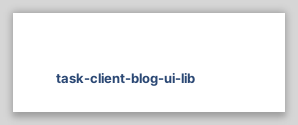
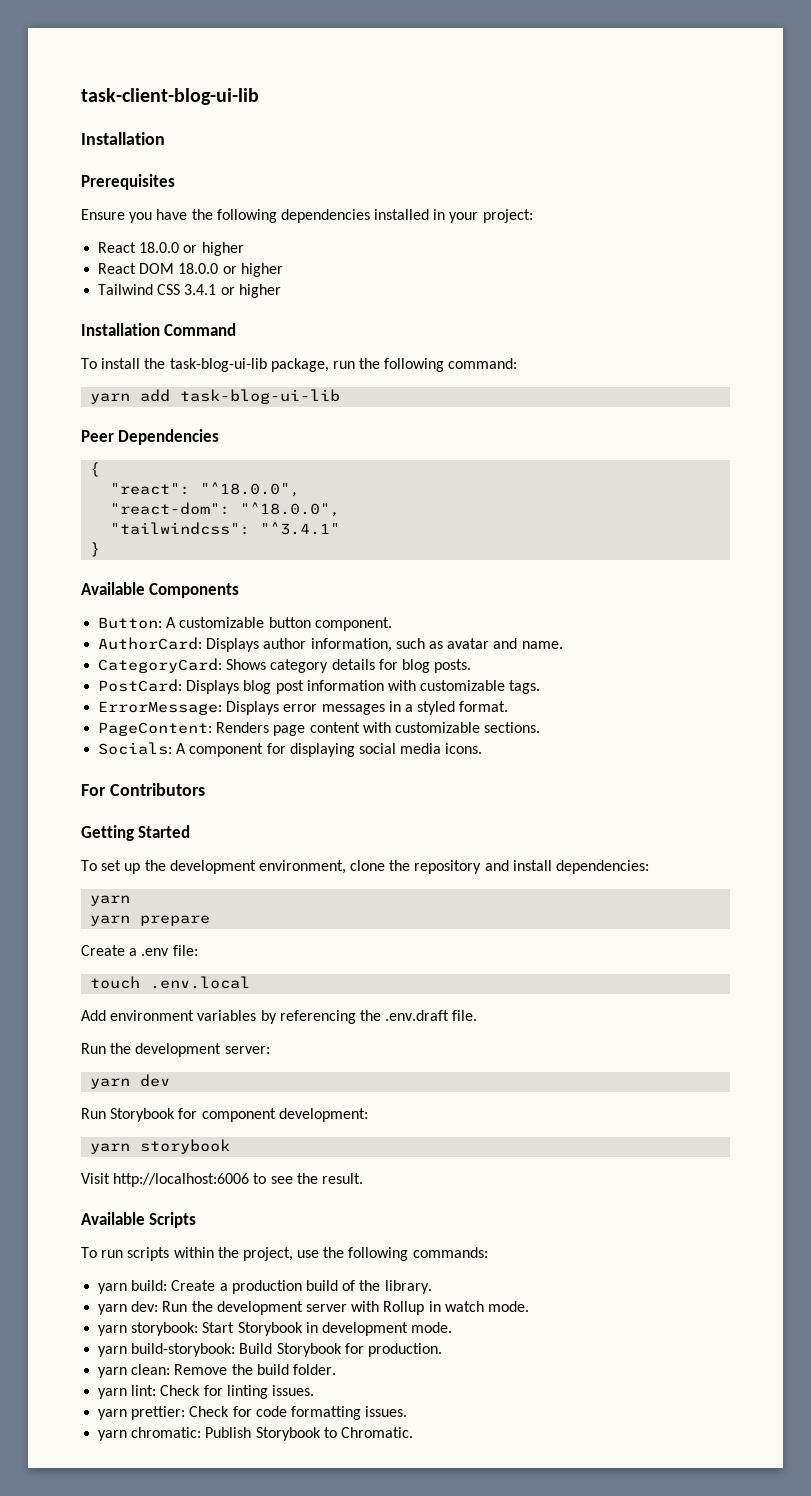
  task-client-blog-ui-lib
+ Installation
+ Prerequisites
+ Ensure you have the following dependencies installed in your project:
+ React 18.0.0 or higher
+ React DOM 18.0.0 or higher
+ Tailwind CSS 3.4.1 or higher
+ Installation Command
+ To install the task-blog-ui-lib package, run the following command:
+ yarn add task-blog-ui-lib
+ Peer Dependencies
+ {
+ "react": "^18.0.0",
+ "react-dom": "^18.0.0",
+ "tailwindcss": "^3.4.1"
+ }
+ Available Components
+ Button: A customizable button component.
+ AuthorCard: Displays author information, such as avatar and name.
+ CategoryCard: Shows category details for blog posts.
+ PostCard: Displays blog post information with customizable tags.
+ ErrorMessage: Displays error messages in a styled format.
+ PageContent: Renders page content with customizable sections.
+ Socials: A component for displaying social media icons.
+ For Contributors
+ Getting Started
+ To set up the development environment, clone the repository and install dependencies:
+ yarn
+ yarn prepare
+ Create a .env file:
+ touch .env.local
+ Add environment variables by referencing the .env.draft file.
+ Run the development server:
+ yarn dev
+ Run Storybook for component development:
+ yarn storybook
+ Visit http://localhost:6006 to see the result.
+ Available Scripts
+ To run scripts within the project, use the following commands:
+ yarn build: Create a production build of the library.
+ yarn dev: Run the development server with Rollup in watch mode.
+ yarn storybook: Start Storybook in development mode.
+ yarn build-storybook: Build Storybook for production.
+ yarn clean: Remove the build folder.
+ yarn lint: Check for linting issues.
+ yarn prettier: Check for code formatting issues.
+ yarn chromatic: Publish Storybook to Chromatic.

